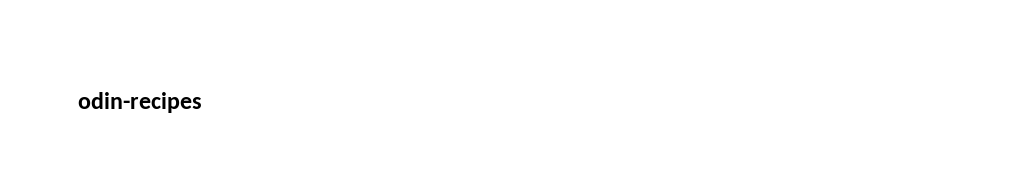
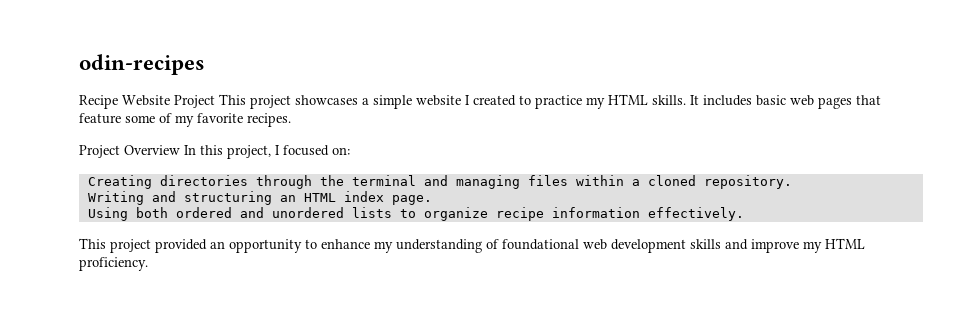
+ Recipe Website Project This project showcases a simple website I created to practice my HTML skills. It includes basic web pages that feature some of my favorite recipes.
+ Project Overview In this project, I focused on:
+ Creating directories through the terminal and managing files within a cloned repository.
+ Writing and structuring an HTML index page.
+ Using both ordered and unordered lists to organize recipe information effectively.
+ This project provided an opportunity to enhance my understanding of foundational web development skills and improve my HTML proficiency.

